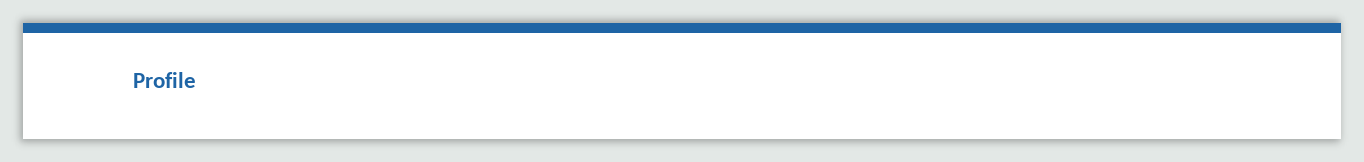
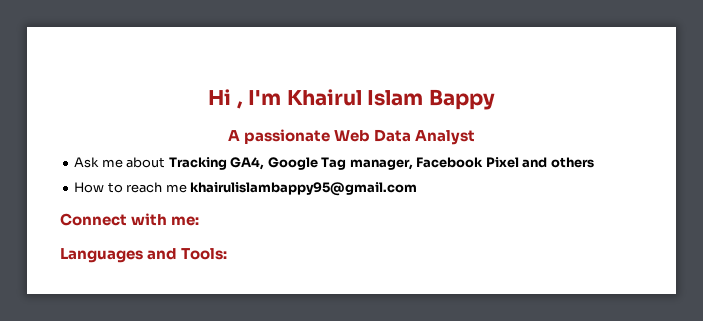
- Profile
+ Hi , I'm Khairul Islam Bappy
+ A passionate Web Data Analyst
+ Ask me about Tracking GA4, Google Tag manager, Facebook Pixel and others
+ How to reach me khairulislambappy95@gmail.com
+ Connect with me:
+ Languages and Tools:

